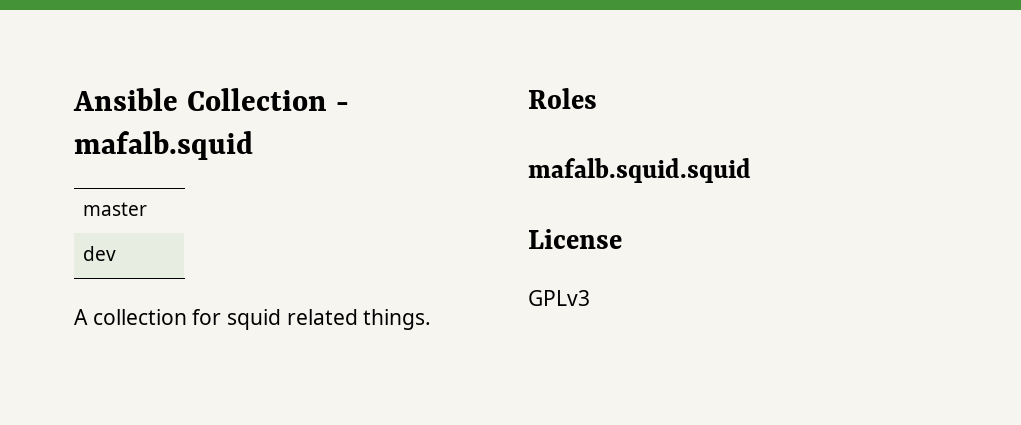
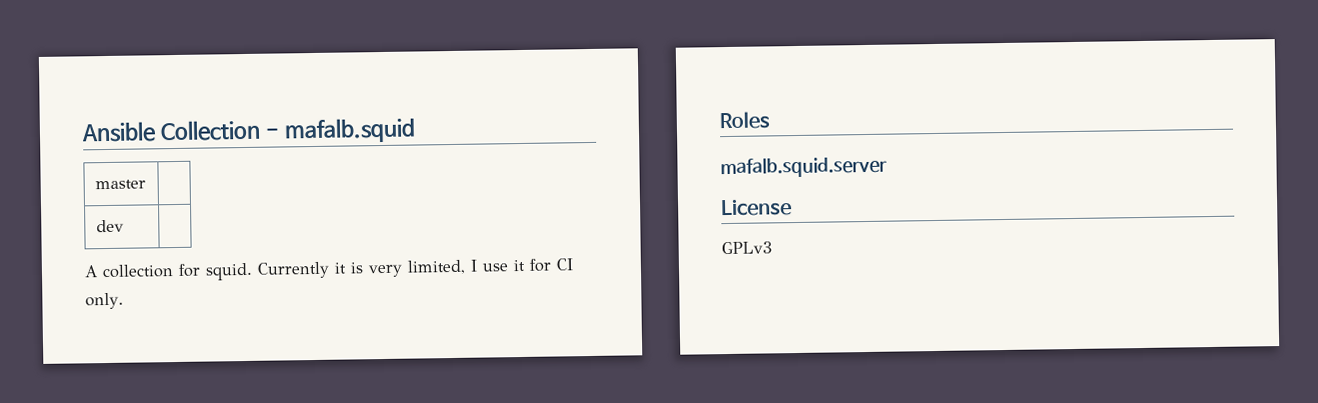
- A collection for squid related things.
+ A collection for squid. Currently it is very limited, I use it for CI only.
- mafalb.squid.squid
+ mafalb.squid.server

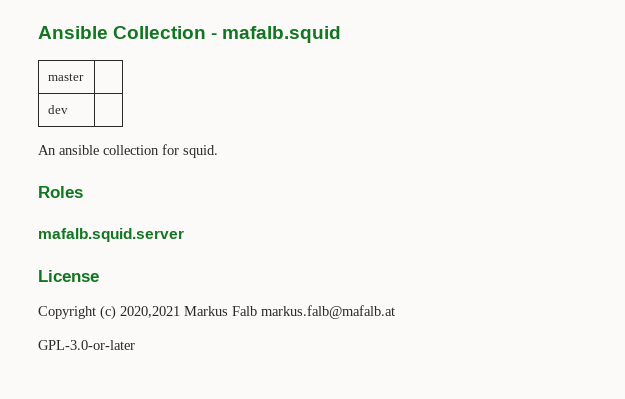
- A collection for squid. Currently it is very limited, I use it for CI only.
+ An ansible collection for squid.
  Roles
  mafalb.squid.server
  License
- GPLv3
+ Copyright (c) 2020,2021 Markus Falb markus.falb@mafalb.at
+ GPL-3.0-or-later

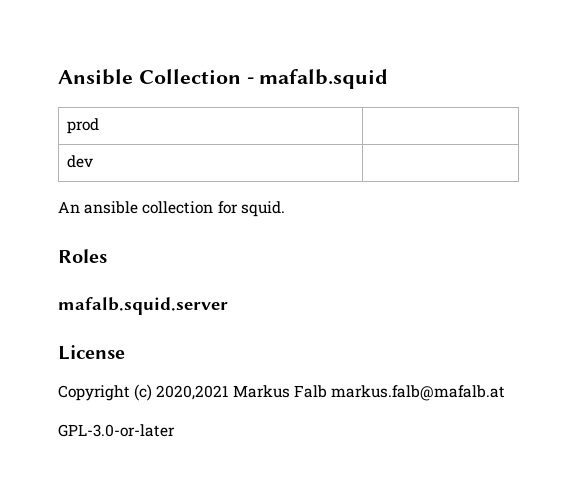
- master |
+ prod |

